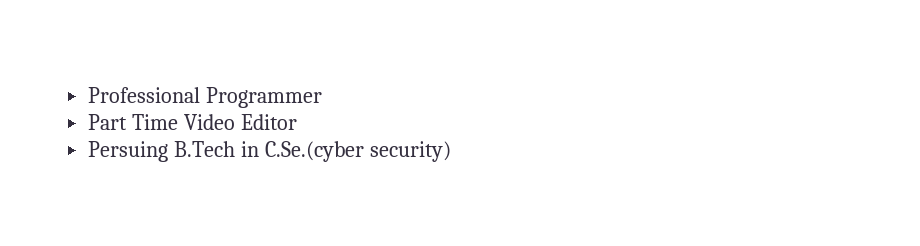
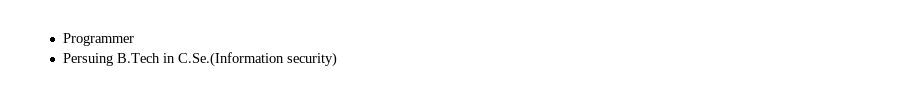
- Professional Programmer
+ Programmer
- Part Time Video Editor
- Persuing B.Tech in C.Se.(cyber security)
+ Persuing B.Tech in C.Se.(Information security)

